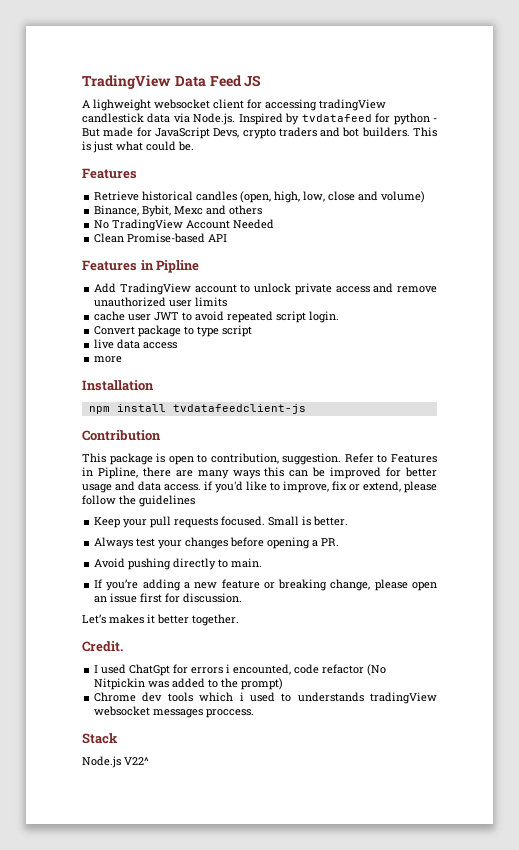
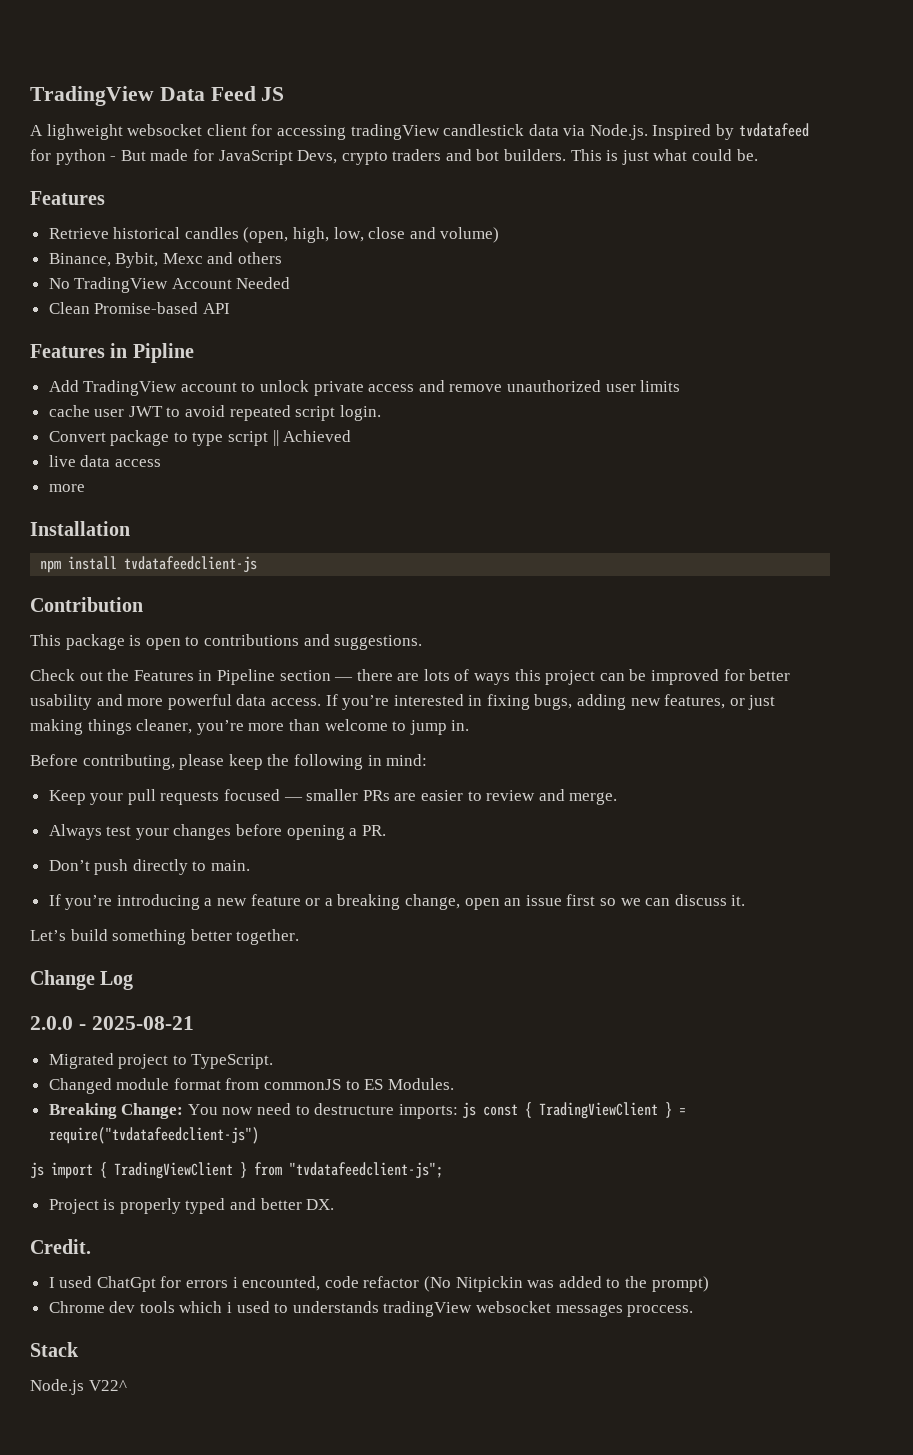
- Convert package to type script
+ Convert package to type script || Achieved
- This package is open to contribution, suggestion. Refer to Features in Pipline, there are many ways this can be improved for better usage and data access. if you'd like to improve, fix or extend, please follow the guidelines
- Keep your pull requests focused. Small is better.
+ This package is open to contributions and suggestions.
+ Check out the Features in Pipeline section — there are lots of ways this project can be improved for better usability and more powerful data access. If you’re interested in fixing bugs, adding new features, or just making things cleaner, you’re more than welcome to jump in.
+ Before contributing, please keep the following in mind:
+ Keep your pull requests focused — smaller PRs are easier to review and merge.
- Avoid pushing directly to main.
+ Don’t push directly to main.
- If you’re adding a new feature or breaking change, please open an issue first for discussion.
+ If you’re introducing a new feature or a breaking change, open an issue first so we can discuss it.
- Let’s makes it better together.
+ Let’s build something better together.
+ Change Log
+ 2.0.0 - 2025-08-21
+ Migrated project to TypeScript.
+ Changed module format from commonJS to ES Modules.
+ Breaking Change: You now need to destructure imports: js const { TradingViewClient } = require("tvdatafeedclient-js")
+ js import { TradingViewClient } from "tvdatafeedclient-js";
+ Project is properly typed and better DX.

